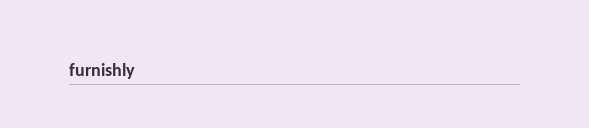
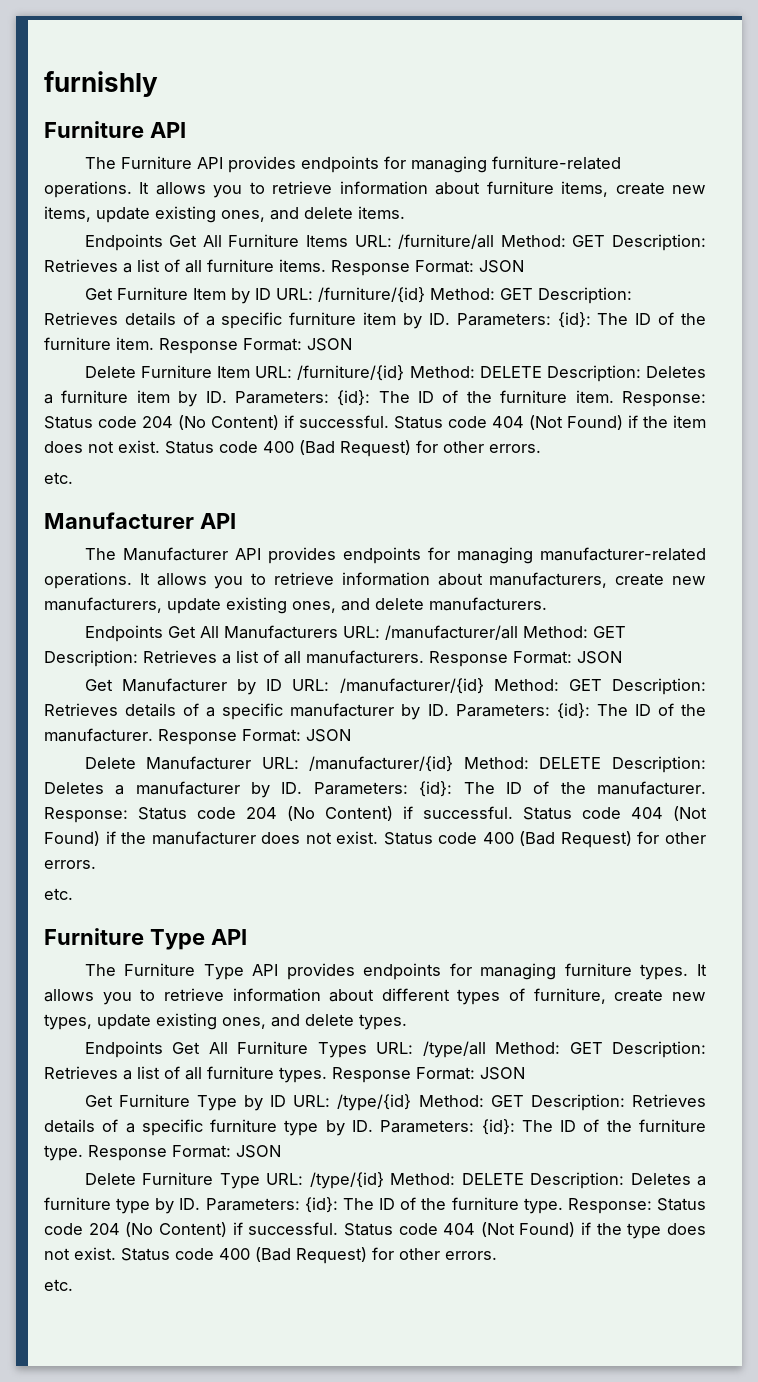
  furnishly
+ Furniture API
+ The Furniture API provides endpoints for managing furniture-related operations. It allows you to retrieve information about furniture items, create new items, update existing ones, and delete items.
+ Endpoints Get All Furniture Items URL: /furniture/all Method: GET Description: Retrieves a list of all furniture items. Response Format: JSON
+ Get Furniture Item by ID URL: /furniture/{id} Method: GET Description: Retrieves details of a specific furniture item by ID. Parameters: {id}: The ID of the furniture item. Response Format: JSON
+ Delete Furniture Item URL: /furniture/{id} Method: DELETE Description: Deletes a furniture item by ID. Parameters: {id}: The ID of the furniture item. Response: Status code 204 (No Content) if successful. Status code 404 (Not Found) if the item does not exist. Status code 400 (Bad Request) for other errors.
+ etc.
+ Manufacturer API
+ The Manufacturer API provides endpoints for managing manufacturer-related operations. It allows you to retrieve information about manufacturers, create new manufacturers, update existing ones, and delete manufacturers.
+ Endpoints Get All Manufacturers URL: /manufacturer/all Method: GET Description: Retrieves a list of all manufacturers. Response Format: JSON
+ Get Manufacturer by ID URL: /manufacturer/{id} Method: GET Description: Retrieves details of a specific manufacturer by ID. Parameters: {id}: The ID of the manufacturer. Response Format: JSON
+ Delete Manufacturer URL: /manufacturer/{id} Method: DELETE Description: Deletes a manufacturer by ID. Parameters: {id}: The ID of the manufacturer. Response: Status code 204 (No Content) if successful. Status code 404 (Not Found) if the manufacturer does not exist. Status code 400 (Bad Request) for other errors.
+ etc.
+ Furniture Type API
+ The Furniture Type API provides endpoints for managing furniture types. It allows you to retrieve information about different types of furniture, create new types, update existing ones, and delete types.
+ Endpoints Get All Furniture Types URL: /type/all Method: GET Description: Retrieves a list of all furniture types. Response Format: JSON
+ Get Furniture Type by ID URL: /type/{id} Method: GET Description: Retrieves details of a specific furniture type by ID. Parameters: {id}: The ID of the furniture type. Response Format: JSON
+ Delete Furniture Type URL: /type/{id} Method: DELETE Description: Deletes a furniture type by ID. Parameters: {id}: The ID of the furniture type. Response: Status code 204 (No Content) if successful. Status code 404 (Not Found) if the type does not exist. Status code 400 (Bad Request) for other errors.
+ etc.

